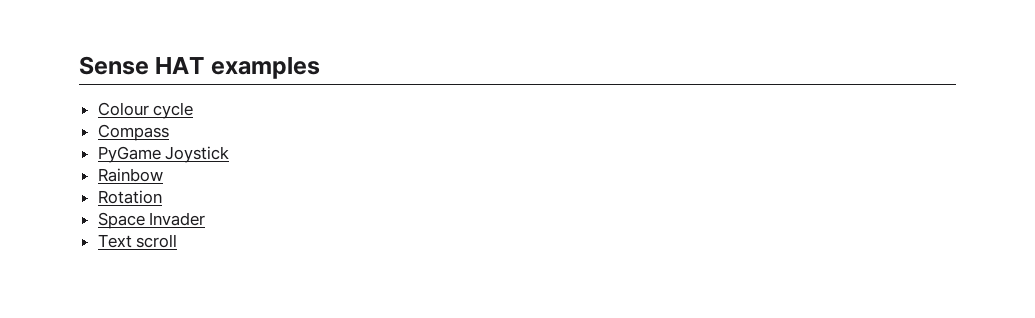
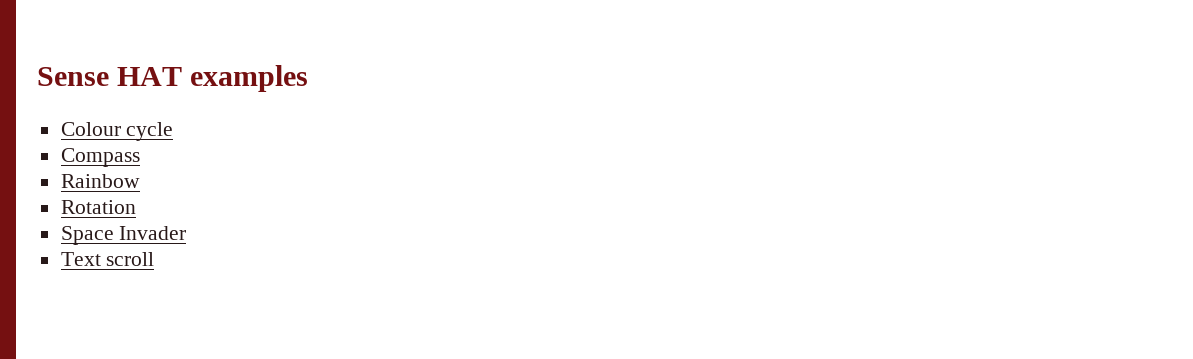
- PyGame Joystick

